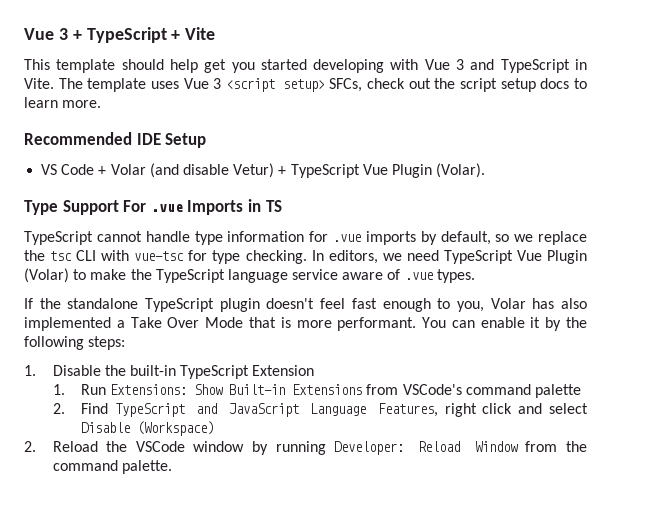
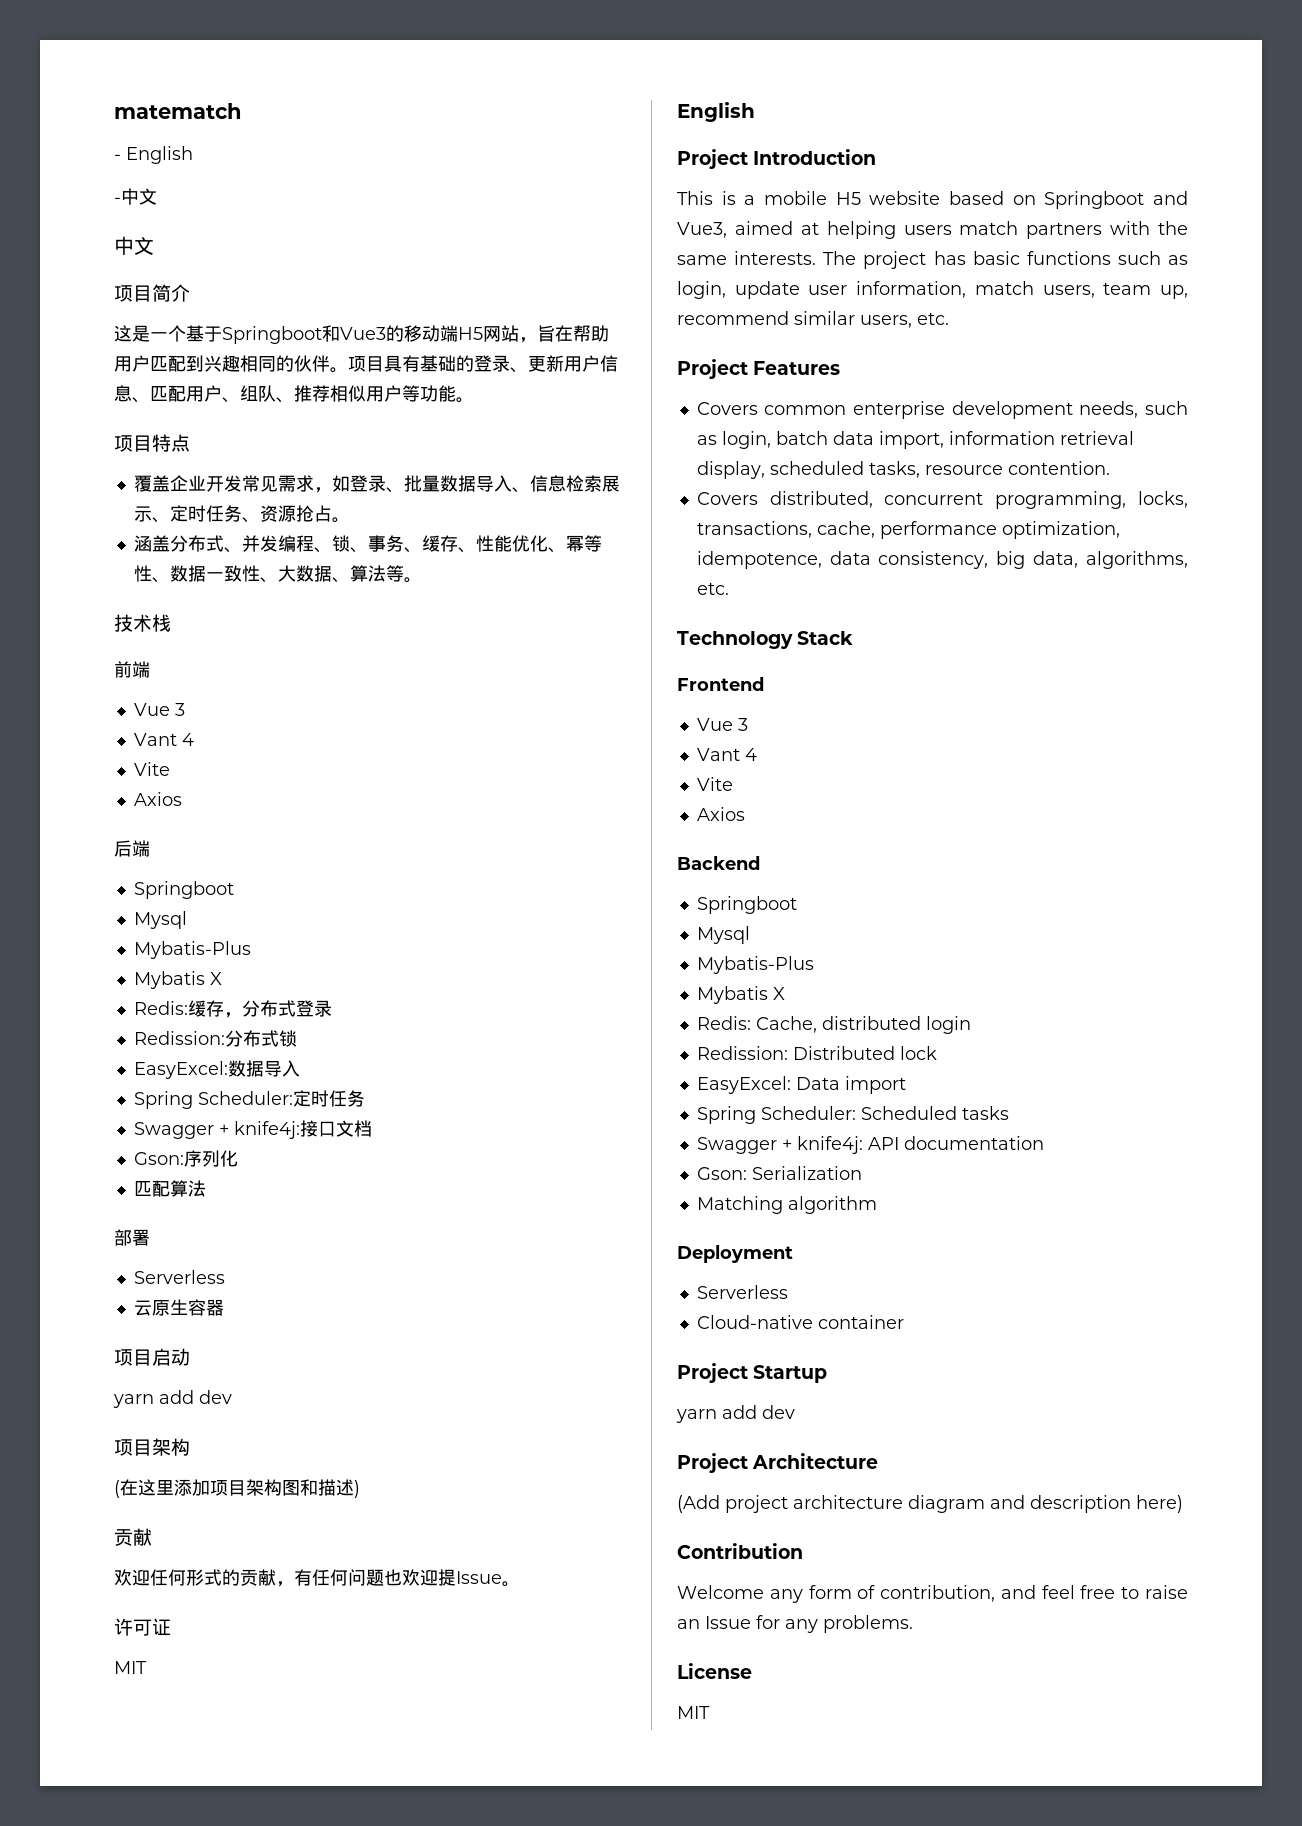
- Vue 3 + TypeScript + Vite
- This template should help get you started developing with Vue 3 and TypeScript in Vite. The template uses Vue 3 <script setup> SFCs, check out the script setup docs to learn more.
- Recommended IDE Setup
- VS Code + Volar (and disable Vetur) + TypeScript Vue Plugin (Volar).
- Type Support For .vue Imports in TS
- TypeScript cannot handle type information for .vue imports by default, so we replace the tsc CLI with vue-tsc for type checking. In editors, we need TypeScript Vue Plugin (Volar) to make the TypeScript language service aware of .vue types.
- If the standalone TypeScript plugin doesn't feel fast enough to you, Volar has also implemented a Take Over Mode that is more performant. You can enable it by the following steps:
- 1. Disable the built-in TypeScript Extension
- 1. Run Extensions: Show Built-in Extensions from VSCode's command palette
- 2. Find TypeScript and JavaScript Language Features, right click and select Disable (Workspace)
- 2. Reload the VSCode window by running Developer: Reload Window from the command palette.
+ matematch
+ - English
+ -中文
+ 中文
+ 项目简介
+ 这是一个基于Springboot和Vue3的移动端H5网站，旨在帮助用户匹配到兴趣相同的伙伴。项目具有基础的登录、更新用户信息、匹配用户、组队、推荐相似用户等功能。
+ 项目特点
+ 覆盖企业开发常见需求，如登录、批量数据导入、信息检索展示、定时任务、资源抢占。
+ 涵盖分布式、并发编程、锁、事务、缓存、性能优化、幂等性、数据一致性、大数据、算法等。
+ 技术栈
+ 前端
+ Vue 3
+ Vant 4
+ Vite
+ Axios
+ 后端
+ Springboot
+ Mysql
+ Mybatis-Plus
+ Mybatis X
+ Redis:缓存，分布式登录
+ Redission:分布式锁
+ EasyExcel:数据导入
+ Spring Scheduler:定时任务
+ Swagger + knife4j:接口文档
+ Gson:序列化
+ 匹配算法
+ 部署
+ Serverless
+ 云原生容器
+ 项目启动
+ yarn add dev
+ 项目架构
+ (在这里添加项目架构图和描述)
+ 贡献
+ 欢迎任何形式的贡献，有任何问题也欢迎提Issue。
+ 许可证
+ MIT
+ English
+ Project Introduction
+ This is a mobile H5 website based on Springboot and Vue3, aimed at helping users match partners with the same interests. The project has basic functions such as login, update user information, match users, team up, recommend similar users, etc.
+ Project Features
+ Covers common enterprise development needs, such as login, batch data import, information retrieval display, scheduled tasks, resource contention.
+ Covers distributed, concurrent programming, locks, transactions, cache, performance optimization, idempotence, data consistency, big data, algorithms, etc.
+ Technology Stack
+ Frontend
+ Vue 3
+ Vant 4
+ Vite
+ Axios
+ Backend
+ Springboot
+ Mysql
+ Mybatis-Plus
+ Mybatis X
+ Redis: Cache, distributed login
+ Redission: Distributed lock
+ EasyExcel: Data import
+ Spring Scheduler: Scheduled tasks
+ Swagger + knife4j: API documentation
+ Gson: Serialization
+ Matching algorithm
+ Deployment
+ Serverless
+ Cloud-native container
+ Project Startup
+ yarn add dev
+ Project Architecture
+ (Add project architecture diagram and description here)
+ Contribution
+ Welcome any form of contribution, and feel free to raise an Issue for any problems.
+ License
+ MIT

